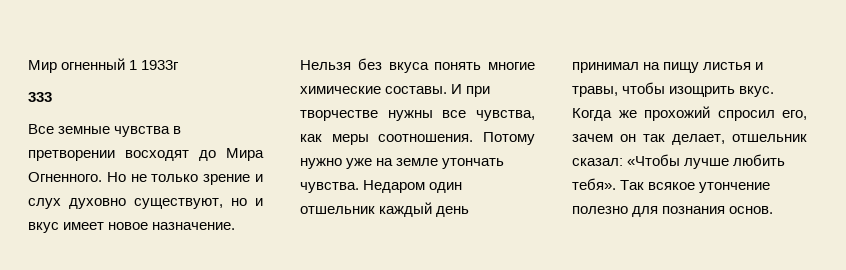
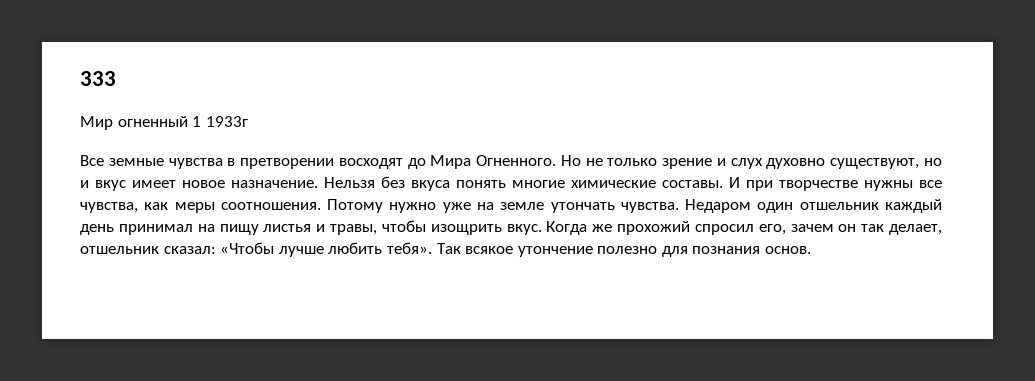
+ 333
- 333

